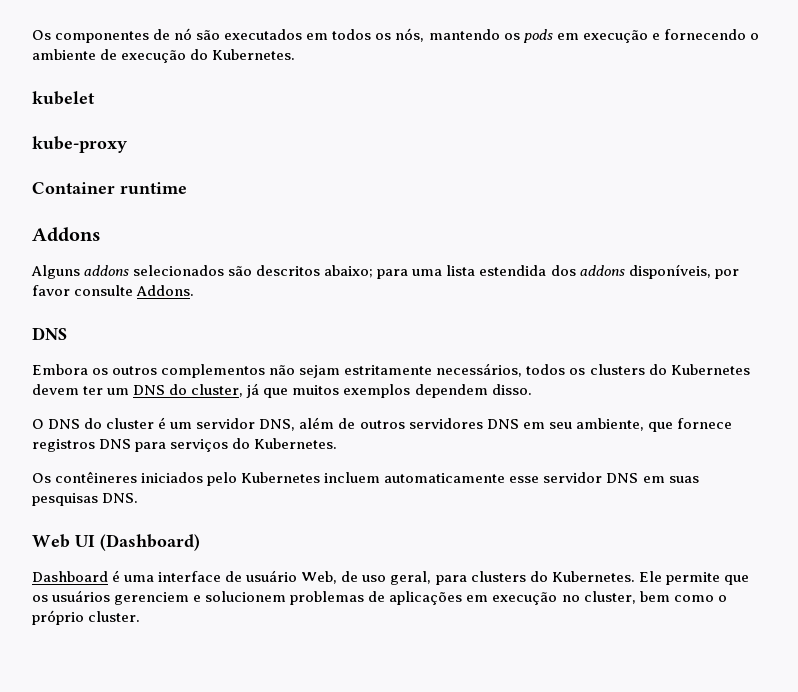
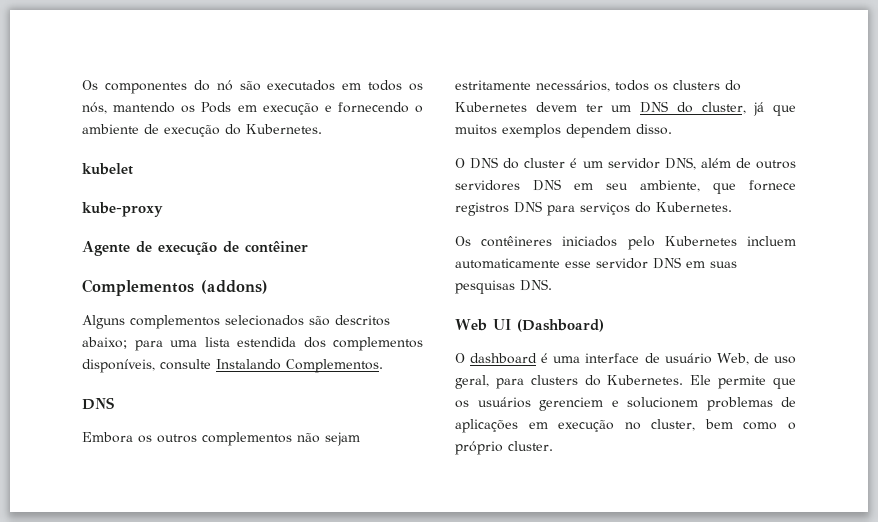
- Os componentes de nó são executados em todos os nós, mantendo os pods em execução e fornecendo o ambiente de execução do Kubernetes.
+ Os componentes do nó são executados em todos os nós, mantendo os Pods em execução e fornecendo o ambiente de execução do Kubernetes.
- Container runtime
- Addons
+ Agente de execução de contêiner
+ Complementos (addons)
- Alguns addons selecionados são descritos abaixo; para uma lista estendida dos addons disponíveis, por favor consulte Addons.
+ Alguns complementos selecionados são descritos abaixo; para uma lista estendida dos complementos disponíveis, consulte Instalando Complementos.
- Dashboard é uma interface de usuário Web, de uso geral, para clusters do Kubernetes.
+ O dashboard é uma interface de usuário Web, de uso geral, para clusters do Kubernetes.

